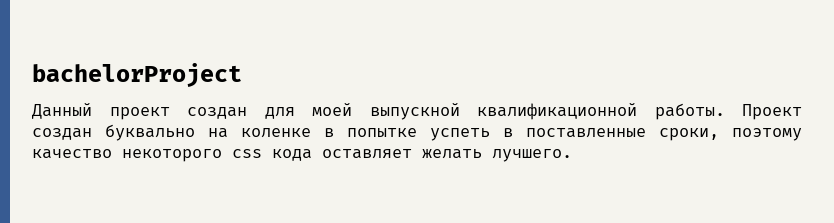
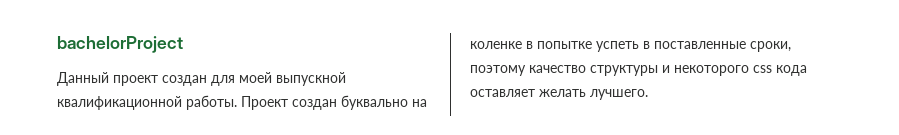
- Проект создан буквально на коленке в попытке успеть в поставленные сроки, поэтому качество некоторого css кода оставляет желать лучшего.
+ Проект создан буквально на коленке в попытке успеть в поставленные сроки, поэтому качество структуры и некоторого css кода оставляет желать лучшего.

